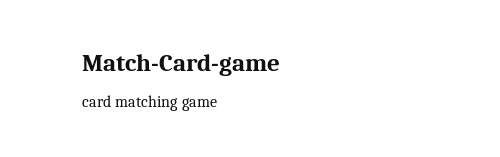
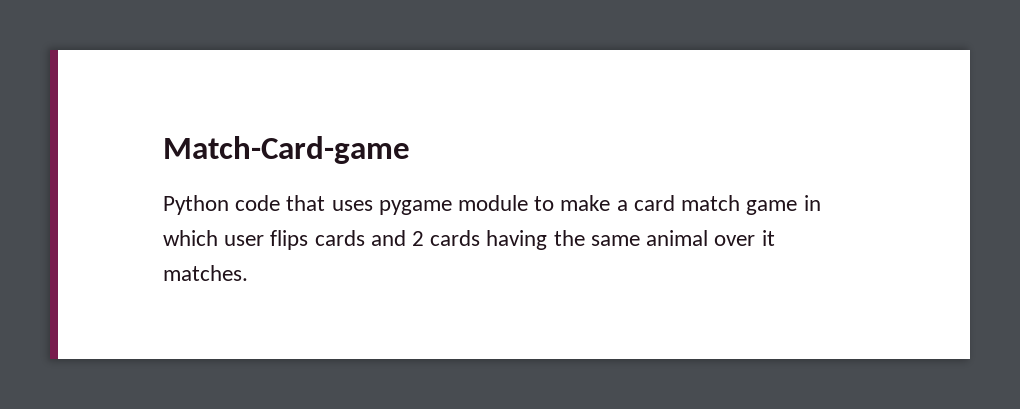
- card matching game
+ Python code that uses pygame module to make a card match game in which user flips cards and 2 cards having the same animal over it matches.

